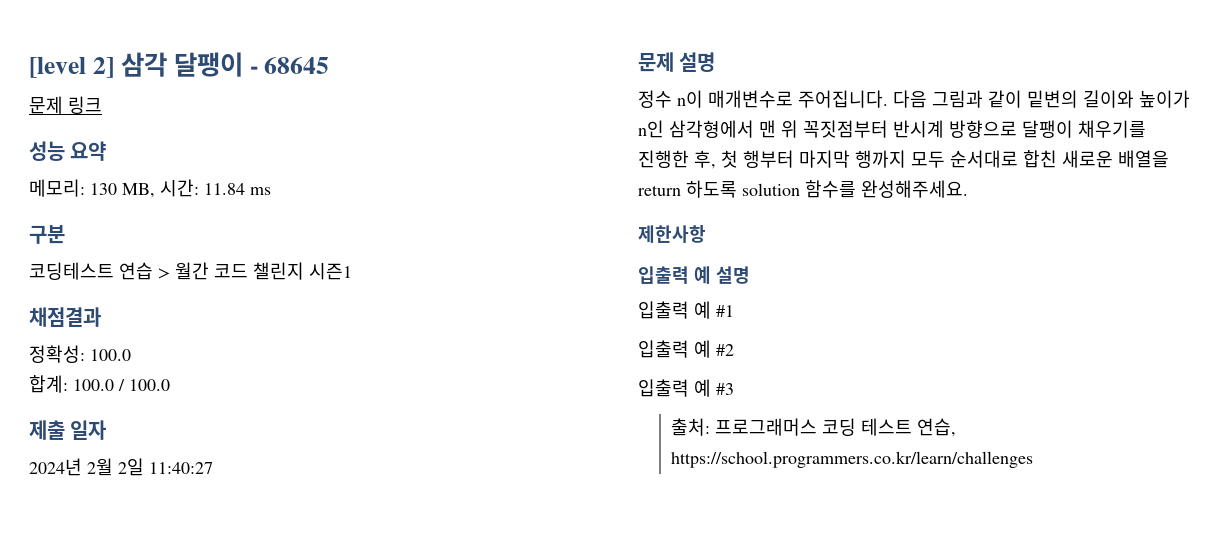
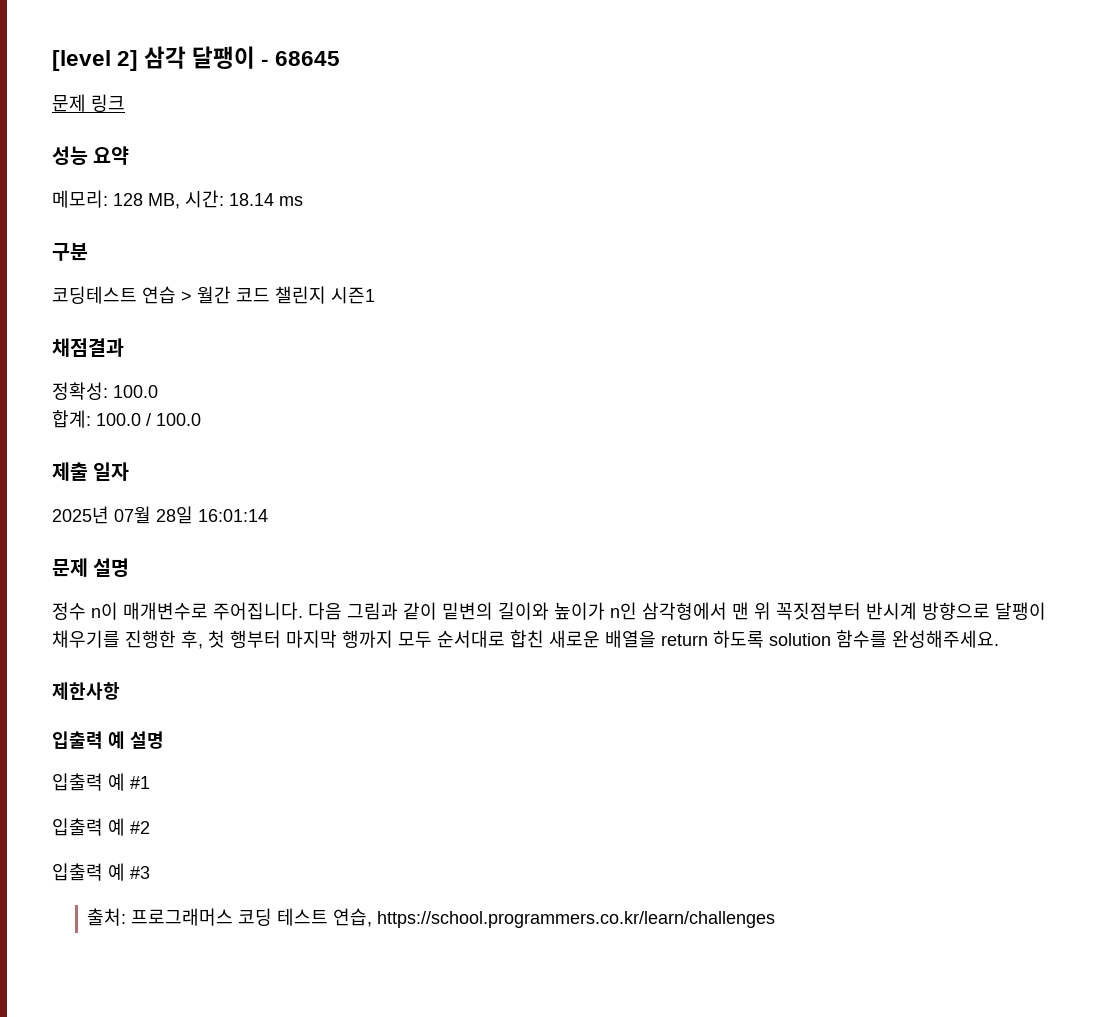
- 메모리: 130 MB, 시간: 11.84 ms
+ 메모리: 128 MB, 시간: 18.14 ms
- 2024년 2월 2일 11:40:27
+ 2025년 07월 28일 16:01:14

